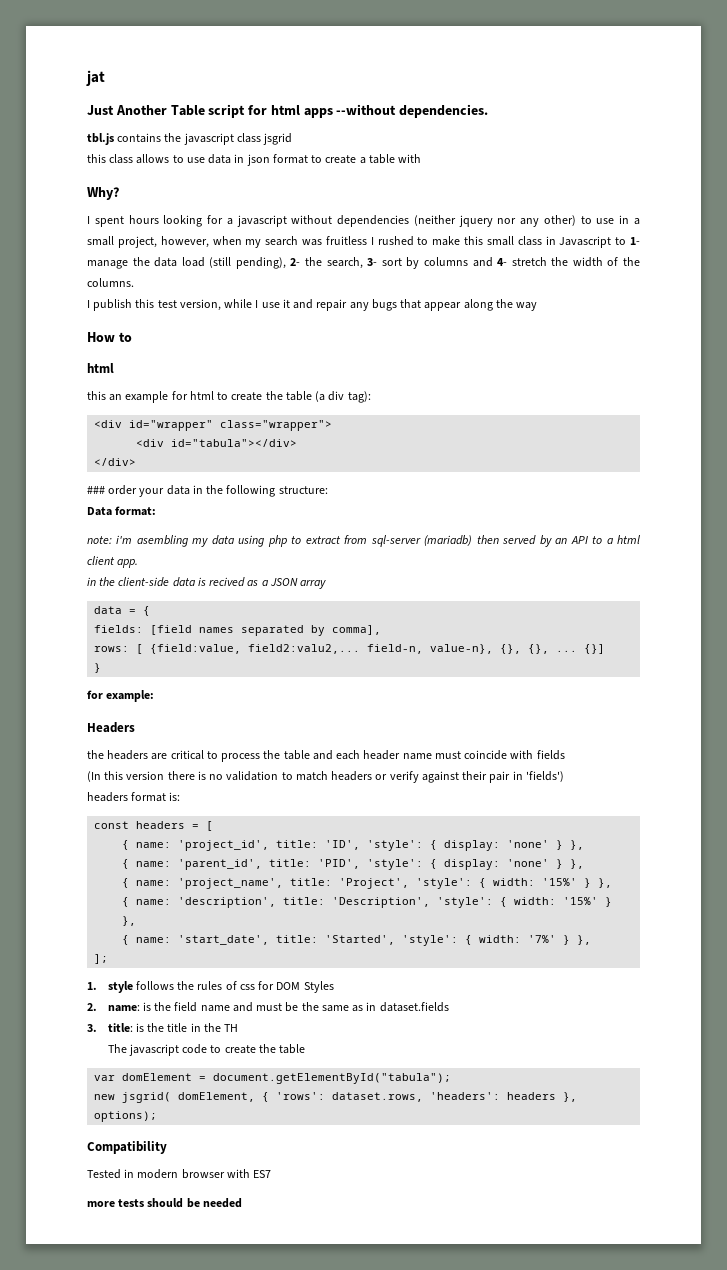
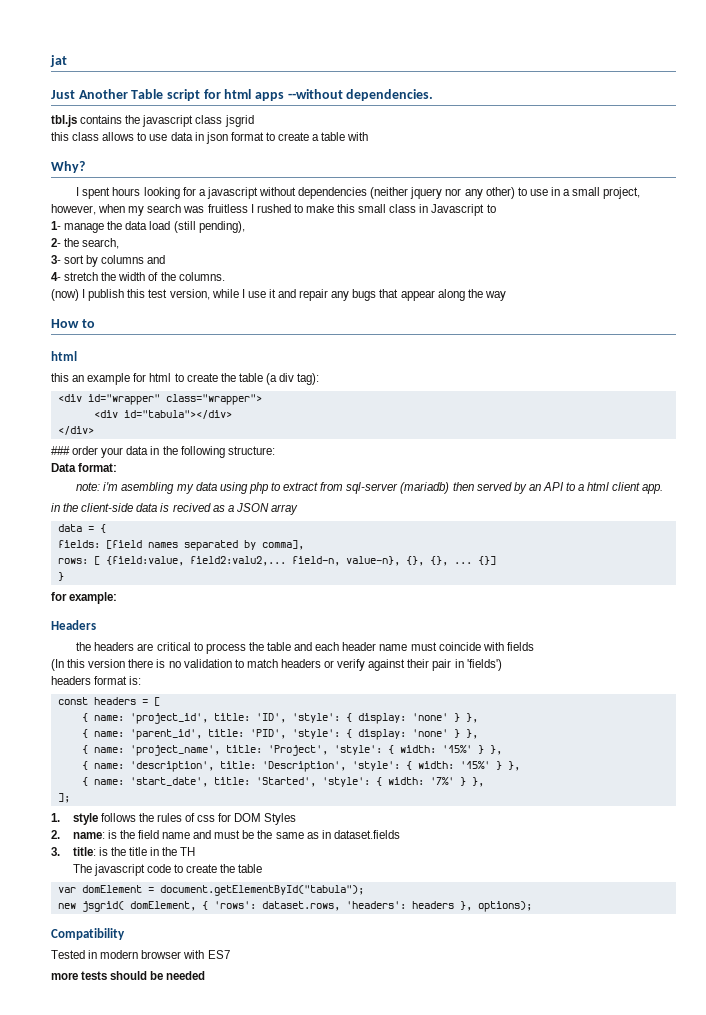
- I spent hours looking for a javascript without dependencies (neither jquery nor any other) to use in a small project, however, when my search was fruitless I rushed to make this small class in Javascript to 1- manage the data load (still pending), 2- the search, 3- sort by columns and 4- stretch the width of the columns.
+ I spent hours looking for a javascript without dependencies (neither jquery nor any other) to use in a small project, however, when my search was fruitless I rushed to make this small class in Javascript to
+ 1- manage the data load (still pending),
+ 2- the search,
+ 3- sort by columns and
+ 4- stretch the width of the columns.
- I publish this test version, while I use it and repair any bugs that appear along the way
+ (now) I publish this test version, while I use it and repair any bugs that appear along the way

